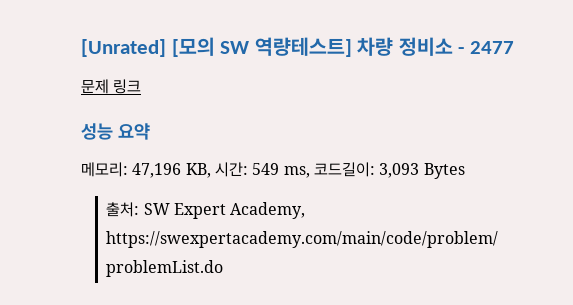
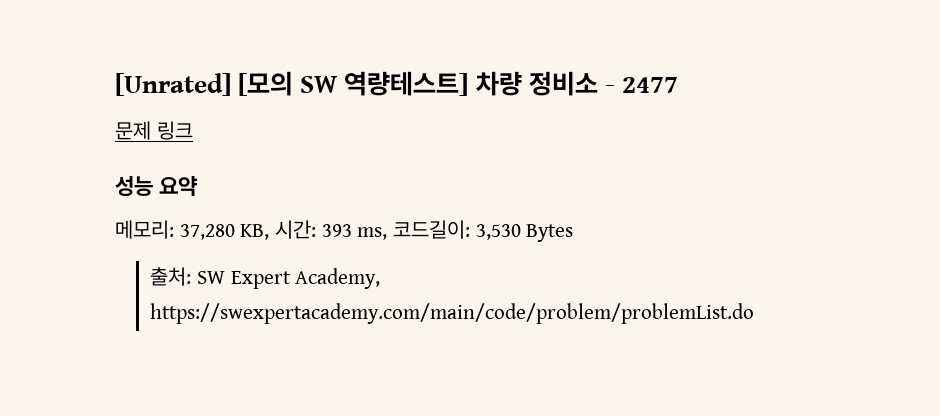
- 메모리: 47,196 KB, 시간: 549 ms, 코드길이: 3,093 Bytes
+ 메모리: 37,280 KB, 시간: 393 ms, 코드길이: 3,530 Bytes

